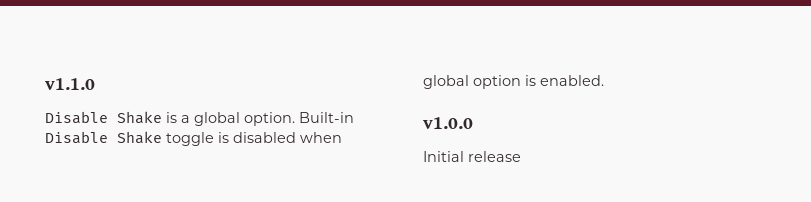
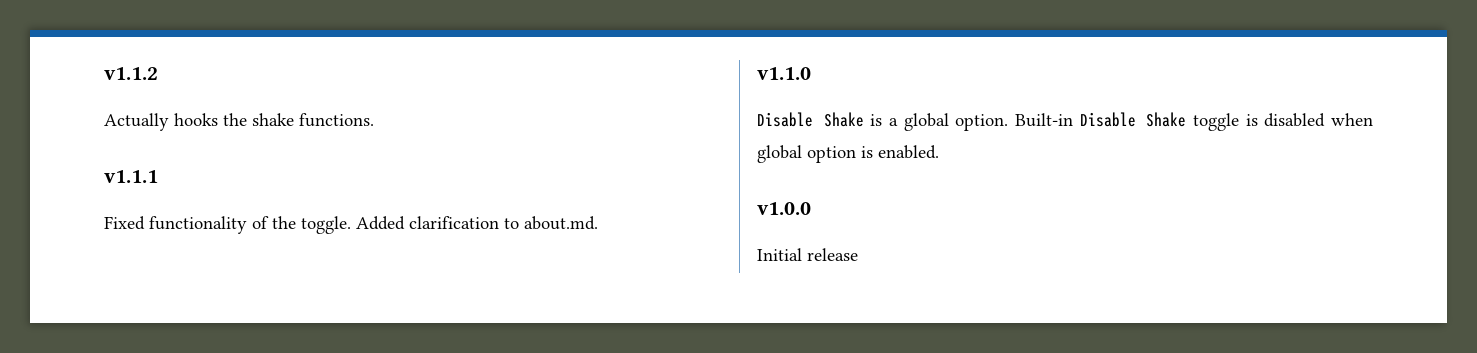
+ v1.1.2
+ Actually hooks the shake functions.
+ v1.1.1
+ Fixed functionality of the toggle. Added clarification to about.md.

